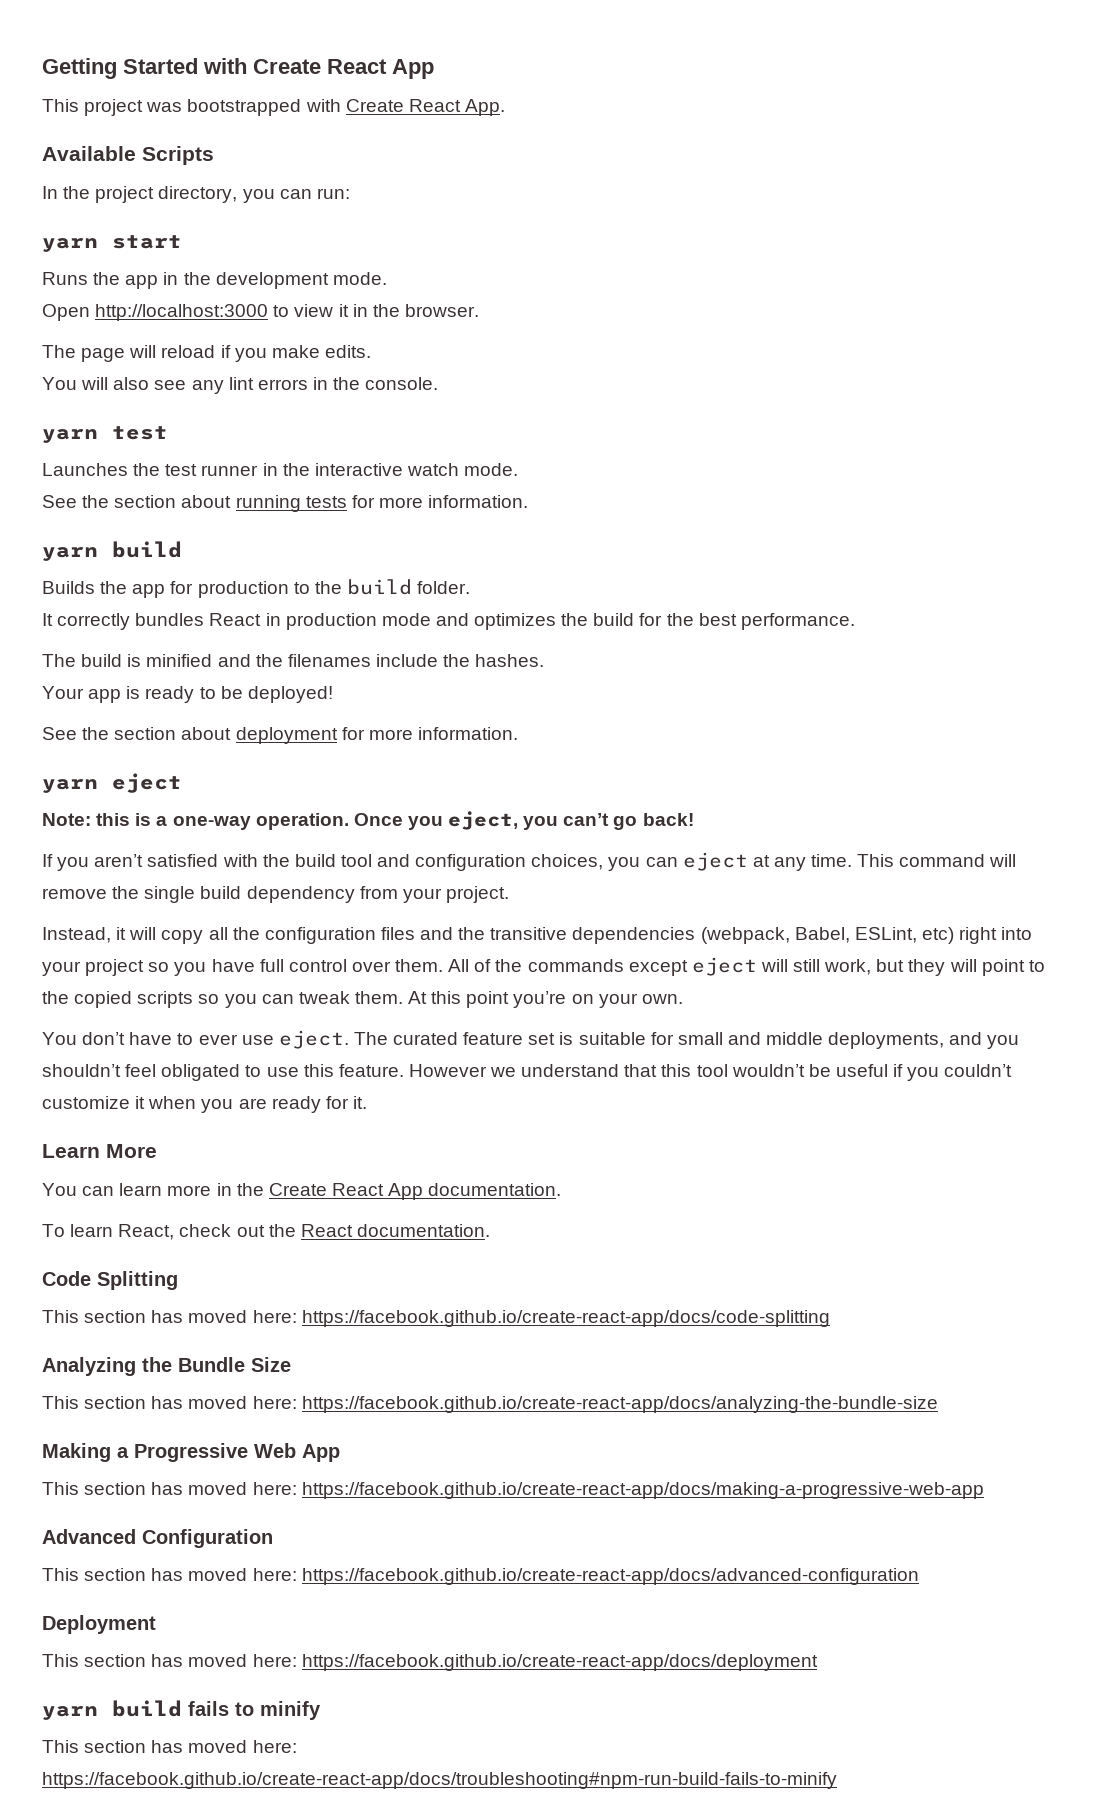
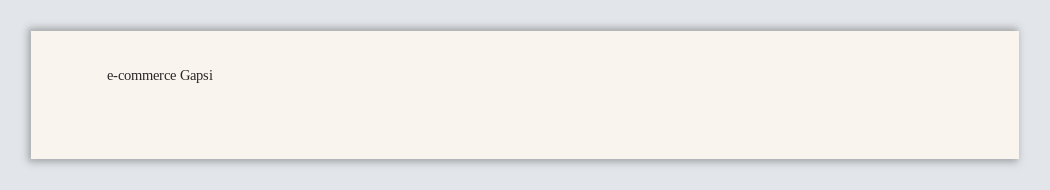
- Getting Started with Create React App
- This project was bootstrapped with Create React App.
- Available Scripts
- In the project directory, you can run:
- yarn start
- Runs the app in the development mode.
- Open http://localhost:3000 to view it in the browser.
- The page will reload if you make edits.
- You will also see any lint errors in the console.
- yarn test
- Launches the test runner in the interactive watch mode.
- See the section about running tests for more information.
- yarn build
- Builds the app for production to the build folder.
- It correctly bundles React in production mode and optimizes the build for the best performance.
- The build is minified and the filenames include the hashes.
- Your app is ready to be deployed!
- See the section about deployment for more information.
- yarn eject
- Note: this is a one-way operation. Once you eject, you can’t go back!
- If you aren’t satisfied with the build tool and configuration choices, you can eject at any time. This command will remove the single build dependency from your project.
- Instead, it will copy all the configuration files and the transitive dependencies (webpack, Babel, ESLint, etc) right into your project so you have full control over them. All of the commands except eject will still work, but they will point to the copied scripts so you can tweak them. At this point you’re on your own.
- You don’t have to ever use eject. The curated feature set is suitable for small and middle deployments, and you shouldn’t feel obligated to use this feature. However we understand that this tool wouldn’t be useful if you couldn’t customize it when you are ready for it.
- Learn More
- You can learn more in the Create React App documentation.
- To learn React, check out the React documentation.
- Code Splitting
- This section has moved here: https://facebook.github.io/create-react-app/docs/code-splitting
- Analyzing the Bundle Size
- This section has moved here: https://facebook.github.io/create-react-app/docs/analyzing-the-bundle-size
- Making a Progressive Web App
- This section has moved here: https://facebook.github.io/create-react-app/docs/making-a-progressive-web-app
- Advanced Configuration
- This section has moved here: https://facebook.github.io/create-react-app/docs/advanced-configuration
- Deployment
- This section has moved here: https://facebook.github.io/create-react-app/docs/deployment
- yarn build fails to minify
- This section has moved here: https://facebook.github.io/create-react-app/docs/troubleshooting#npm-run-build-fails-to-minify
+ e-commerce Gapsi

